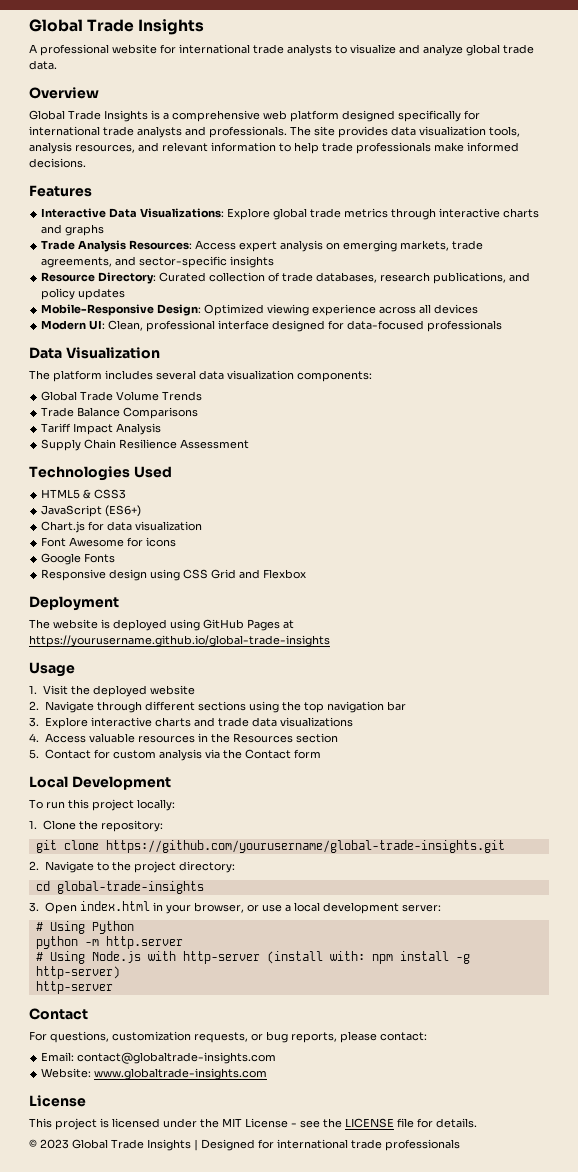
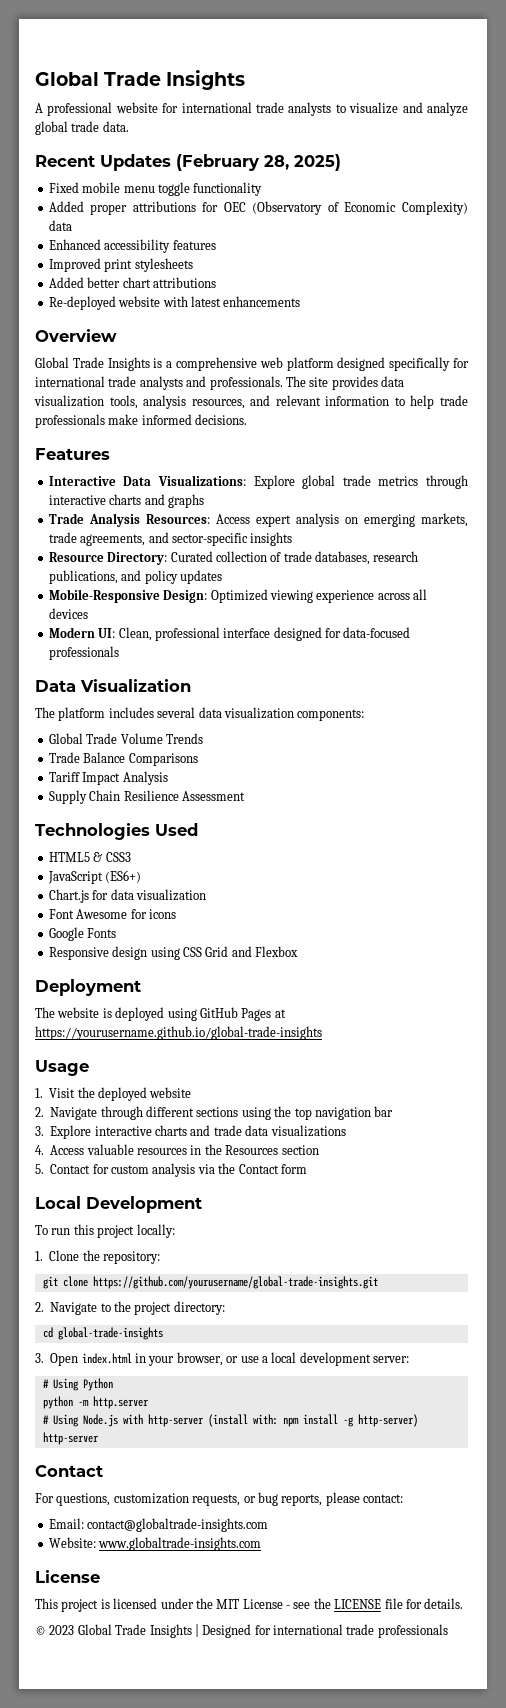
+ Recent Updates (February 28, 2025)
+ Fixed mobile menu toggle functionality
+ Added proper attributions for OEC (Observatory of Economic Complexity) data
+ Enhanced accessibility features
+ Improved print stylesheets
+ Added better chart attributions
+ Re-deployed website with latest enhancements

